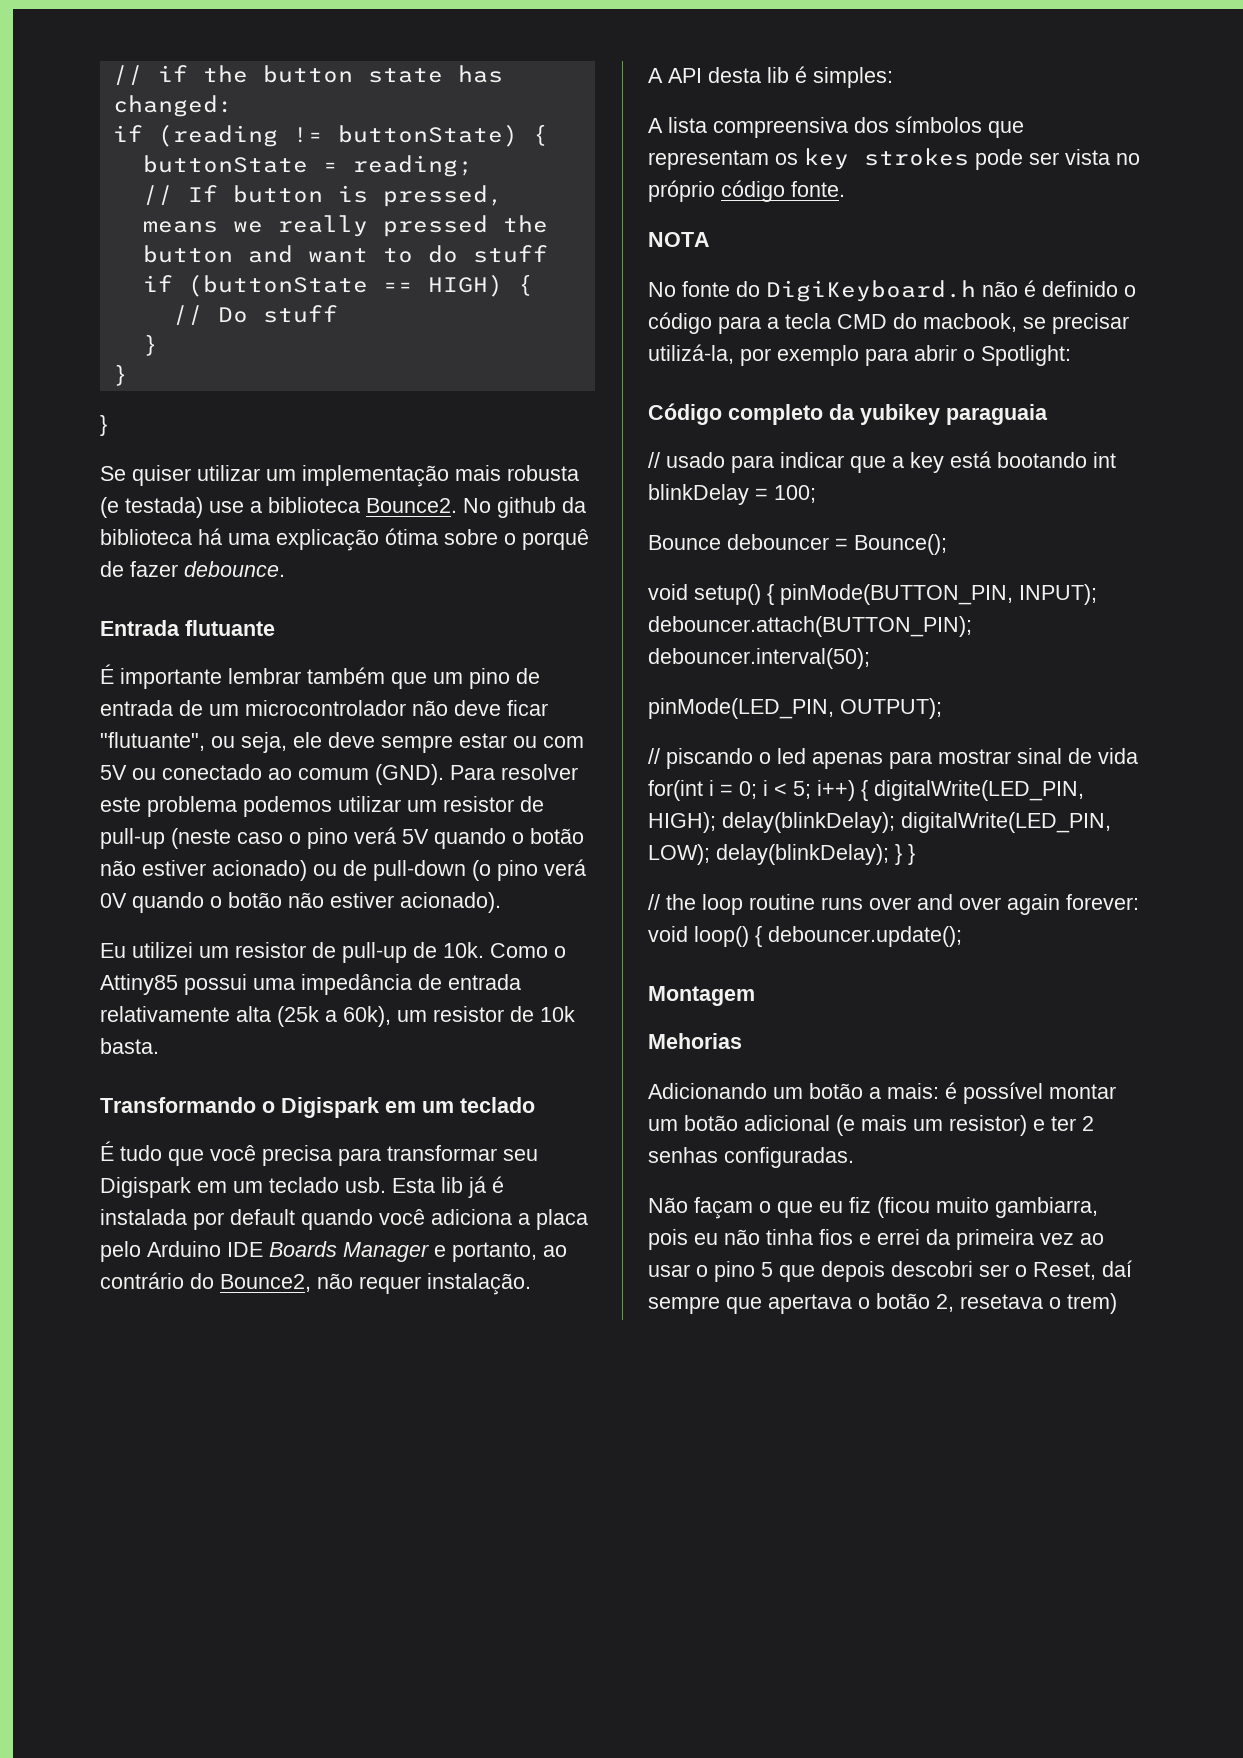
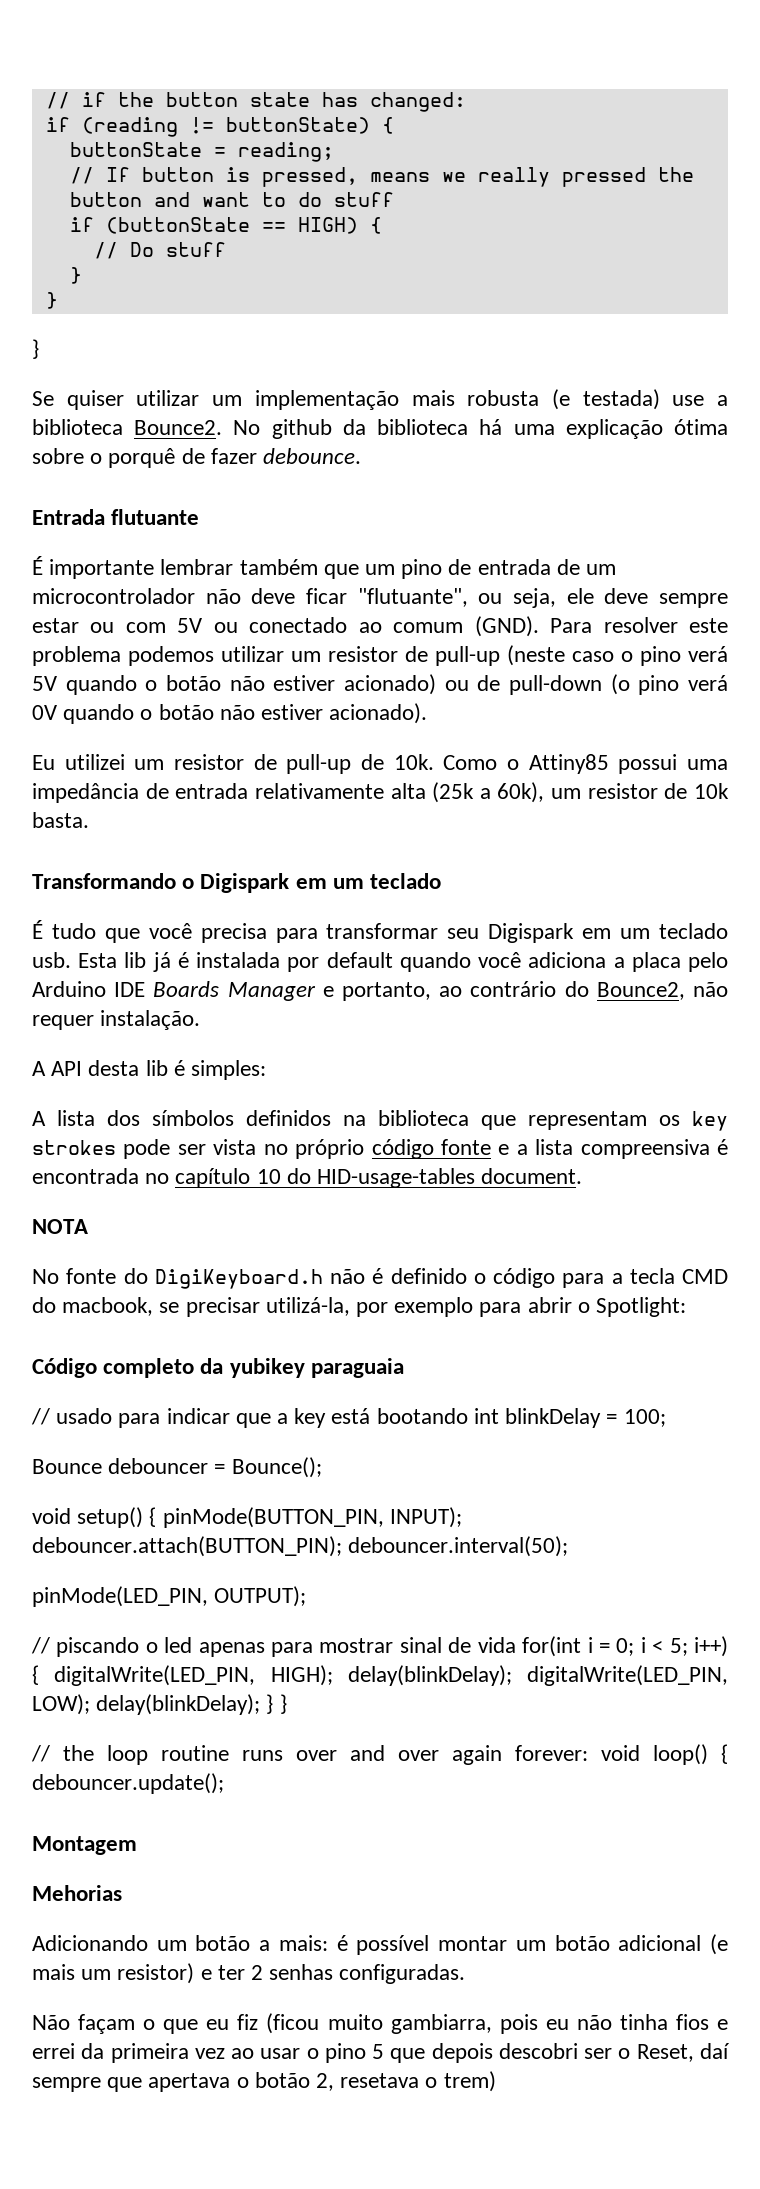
- A lista compreensiva dos símbolos que representam os key strokes pode ser vista no próprio código fonte.
+ A lista dos símbolos definidos na biblioteca que representam os key strokes pode ser vista no próprio código fonte e a lista compreensiva é encontrada no capítulo 10 do HID-usage-tables document.

